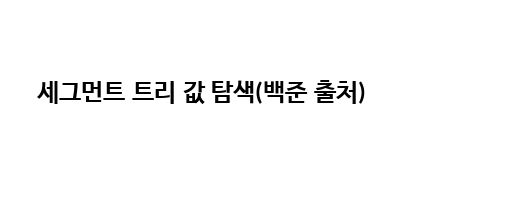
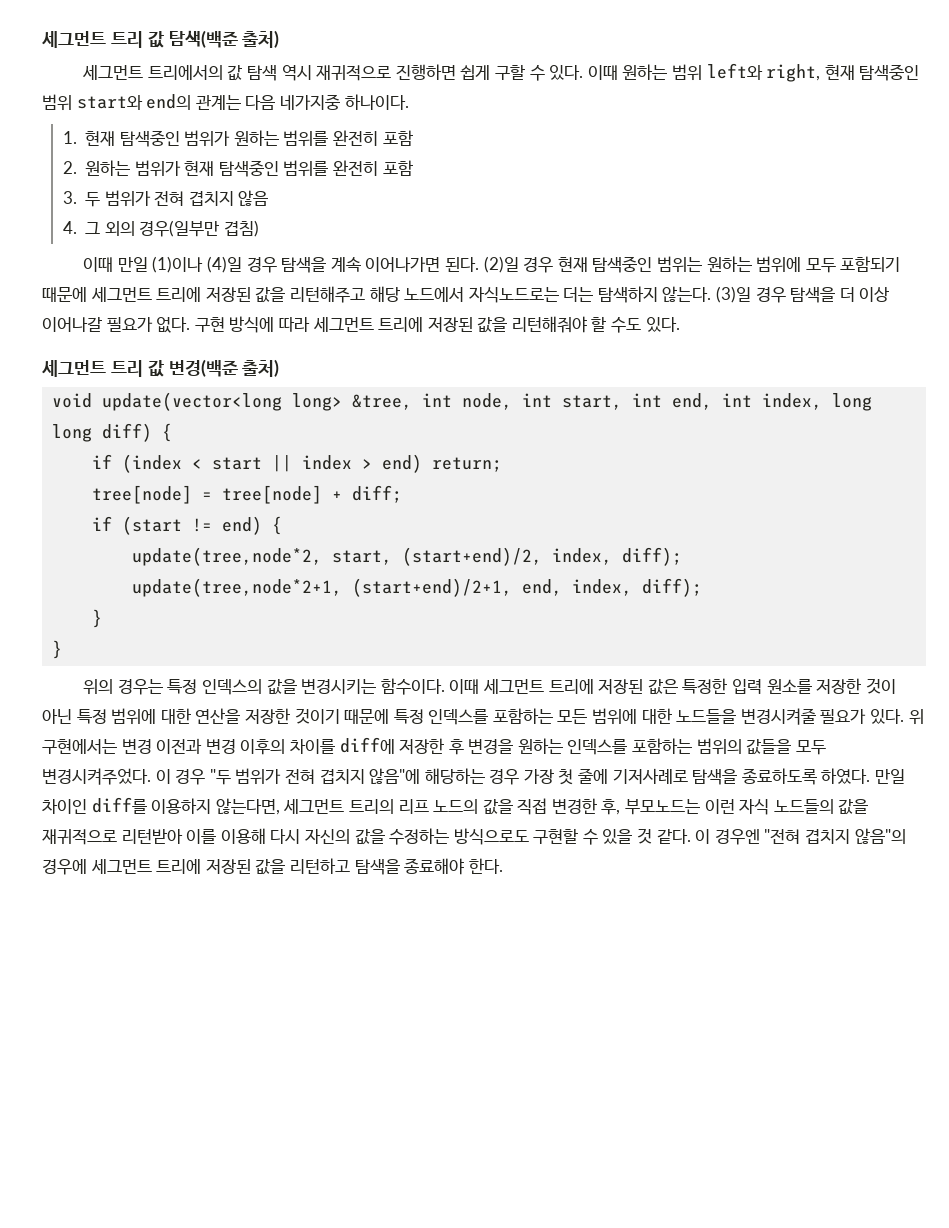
+ 세그먼트 트리에서의 값 탐색 역시 재귀적으로 진행하면 쉽게 구할 수 있다. 이때 원하는 범위 left와 right, 현재 탐색중인 범위 start와 end의 관계는 다음 네가지중 하나이다.
+ 1. 현재 탐색중인 범위가 원하는 범위를 완전히 포함
+ 2. 원하는 범위가 현재 탐색중인 범위를 완전히 포함
+ 3. 두 범위가 전혀 겹치지 않음
+ 4. 그 외의 경우(일부만 겹침)
+ 이때 만일 (1)이나 (4)일 경우 탐색을 계속 이어나가면 된다. (2)일 경우 현재 탐색중인 범위는 원하는 범위에 모두 포함되기 때문에 세그먼트 트리에 저장된 값을 리턴해주고 해당 노드에서 자식노드로는 더는 탐색하지 않는다. (3)일 경우 탐색을 더 이상 이어나갈 필요가 없다. 구현 방식에 따라 세그먼트 트리에 저장된 값을 리턴해줘야 할 수도 있다.
+ 세그먼트 트리 값 변경(백준 출처)
+ void update(vector<long long> &tree, int node, int start, int end, int index, long long diff) {
+ if (index < start || index > end) return;
+ tree[node] = tree[node] + diff;
+ if (start != end) {
+ update(tree,node*2, start, (start+end)/2, index, diff);
+ update(tree,node*2+1, (start+end)/2+1, end, index, diff);
+ }
+ }
+ 위의 경우는 특정 인덱스의 값을 변경시키는 함수이다. 이때 세그먼트 트리에 저장된 값은 특정한 입력 원소를 저장한 것이 아닌 특정 범위에 대한 연산을 저장한 것이기 때문에 특정 인덱스를 포함하는 모든 범위에 대한 노드들을 변경시켜줄 필요가 있다. 위 구현에서는 변경 이전과 변경 이후의 차이를 diff에 저장한 후 변경을 원하는 인덱스를 포함하는 범위의 값들을 모두 변경시켜주었다. 이 경우 "두 범위가 전혀 겹치지 않음"에 해당하는 경우 가장 첫 줄에 기저사례로 탐색을 종료하도록 하였다. 만일 차이인 diff를 이용하지 않는다면, 세그먼트 트리의 리프 노드의 값을 직접 변경한 후, 부모노드는 이런 자식 노드들의 값을 재귀적으로 리턴받아 이를 이용해 다시 자신의 값을 수정하는 방식으로도 구현할 수 있을 것 같다. 이 경우엔 "전혀 겹치지 않음"의 경우에 세그먼트 트리에 저장된 값을 리턴하고 탐색을 종료해야 한다.

